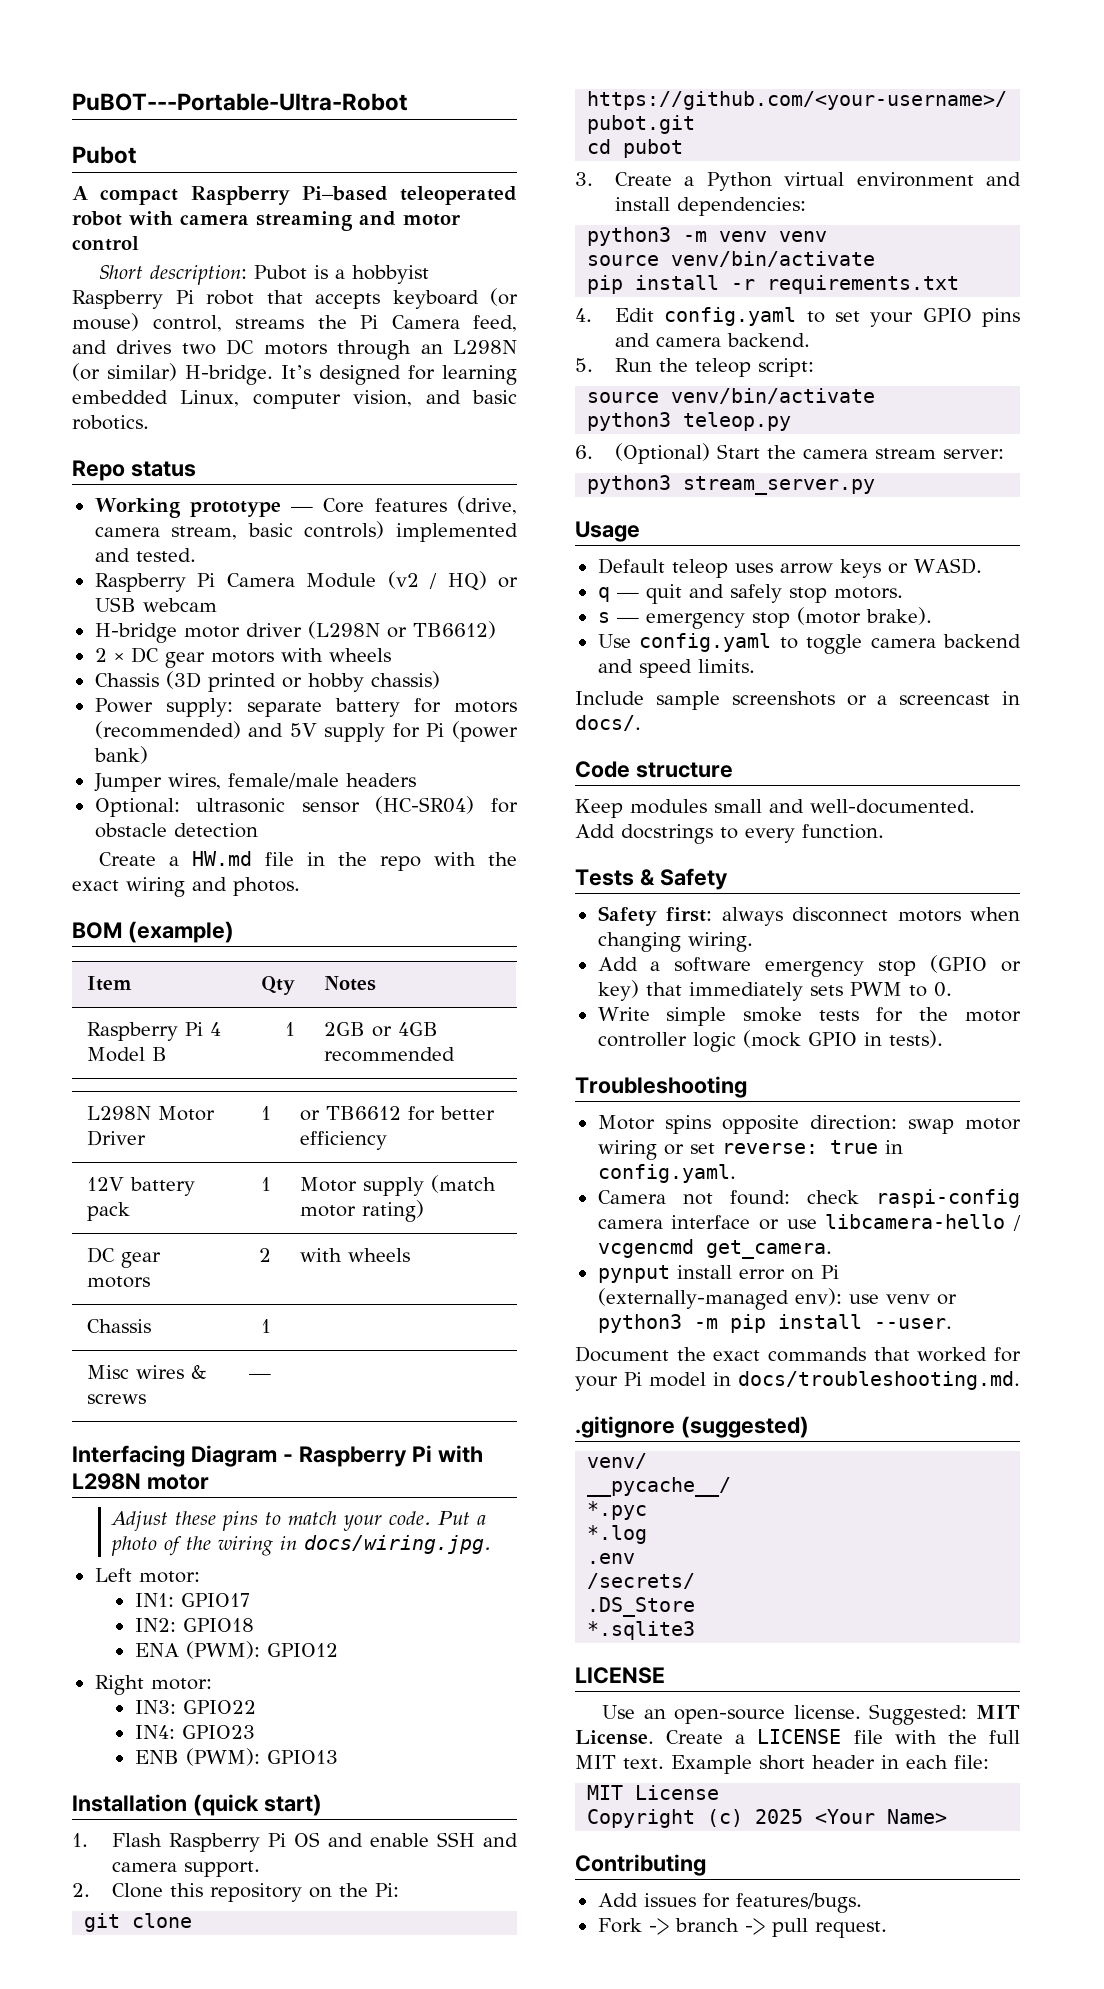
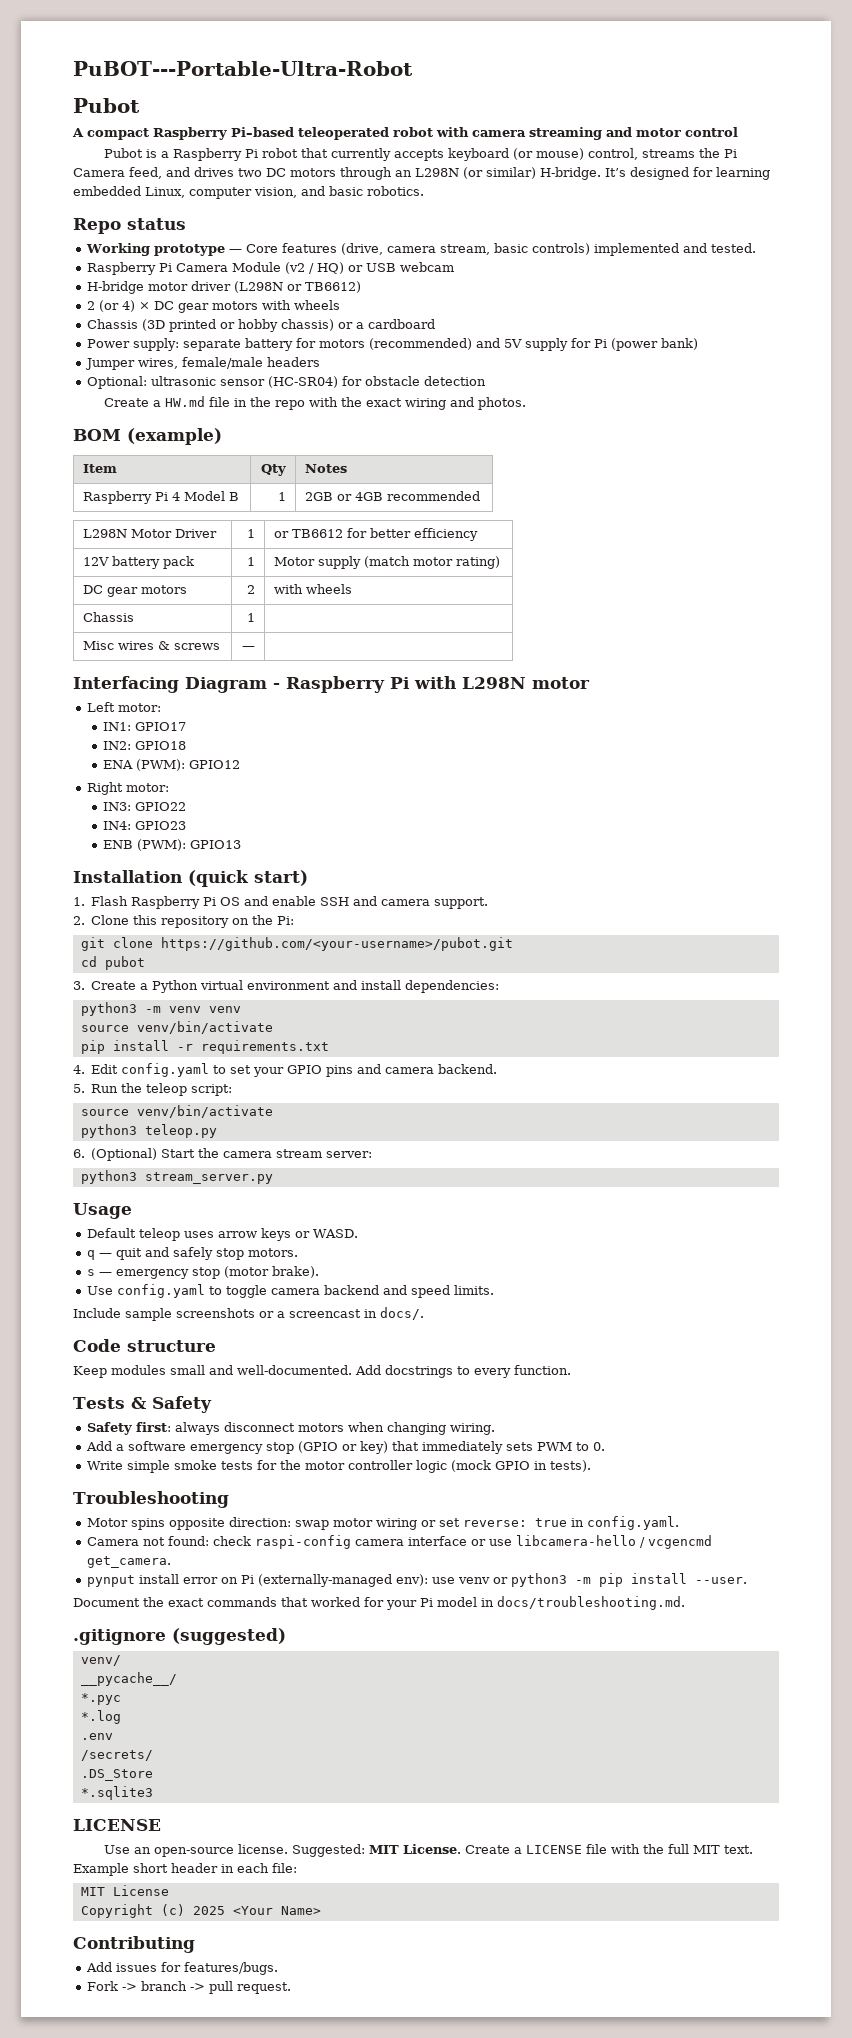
- Short description: Pubot is a hobbyist Raspberry Pi robot that accepts keyboard (or mouse) control, streams the Pi Camera feed, and drives two DC motors through an L298N (or similar) H-bridge.
+ Pubot is a Raspberry Pi robot that currently accepts keyboard (or mouse) control, streams the Pi Camera feed, and drives two DC motors through an L298N (or similar) H-bridge.
- 2 × DC gear motors with wheels
+ 2 (or 4) × DC gear motors with wheels
- Chassis (3D printed or hobby chassis)
+ Chassis (3D printed or hobby chassis) or a cardboard
- Adjust these pins to match your code. Put a photo of the wiring in docs/wiring.jpg.

